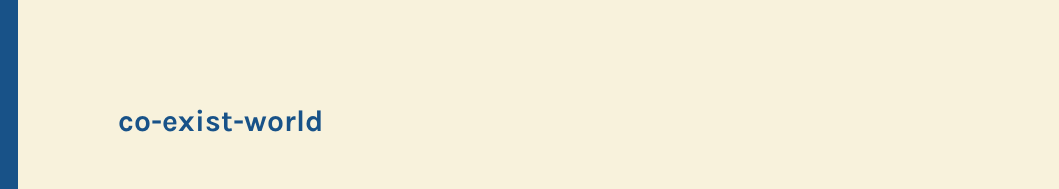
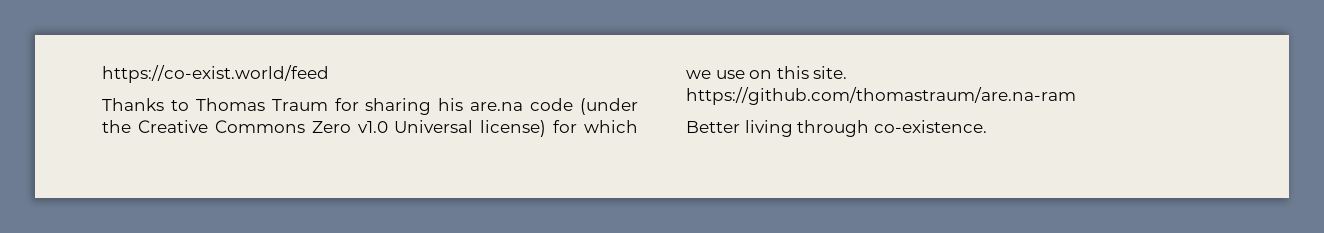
- co-exist-world
+ https://co-exist.world/feed
+ Thanks to Thomas Traum for sharing his are.na code (under the Creative Commons Zero v1.0 Universal license) for which we use on this site. https://github.com/thomastraum/are.na-ram
+ Better living through co-existence.

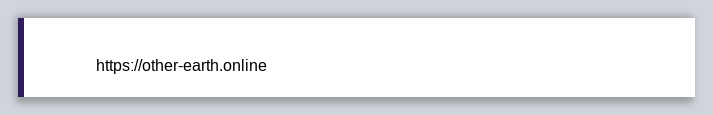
- https://co-exist.world/feed
- Thanks to Thomas Traum for sharing his are.na code (under the Creative Commons Zero v1.0 Universal license) for which we use on this site. https://github.com/thomastraum/are.na-ram
- Better living through co-existence.
+ https://other-earth.online

